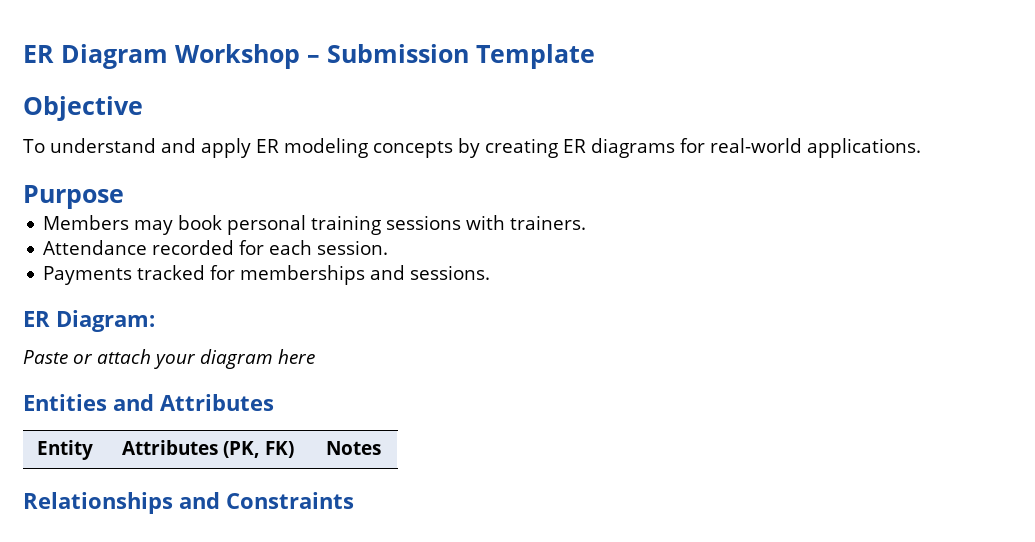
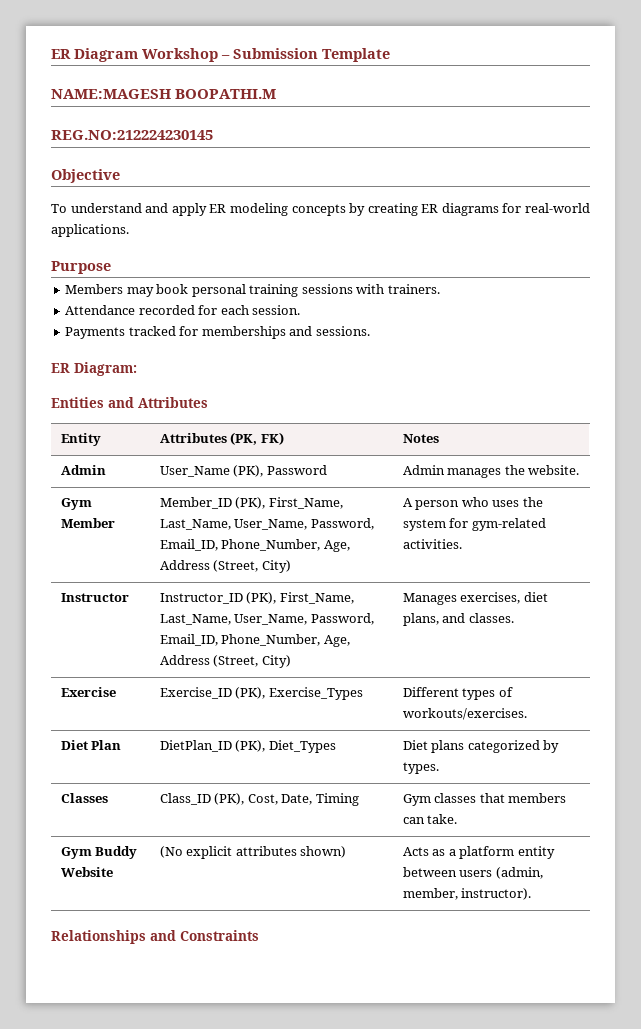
+ NAME:MAGESH BOOPATHI.M
+ REG.NO:212224230145
- Paste or attach your diagram here
+ Admin | User_Name (PK), Password | Admin manages the website.
+ Gym Member | Member_ID (PK), First_Name, Last_Name, User_Name, Password, Email_ID, Phone_Number, Age, Address (Street, City) | A person who uses the system for gym-related activities.
+ Instructor | Instructor_ID (PK), First_Name, Last_Name, User_Name, Password, Email_ID, Phone_Number, Age, Address (Street, City) | Manages exercises, diet plans, and classes.
+ Exercise | Exercise_ID (PK), Exercise_Types | Different types of workouts/exercises.
+ Diet Plan | DietPlan_ID (PK), Diet_Types | Diet plans categorized by types.
+ Classes | Class_ID (PK), Cost, Date, Timing | Gym classes that members can take.
+ Gym Buddy Website | (No explicit attributes shown) | Acts as a platform entity between users (admin, member, instructor).

